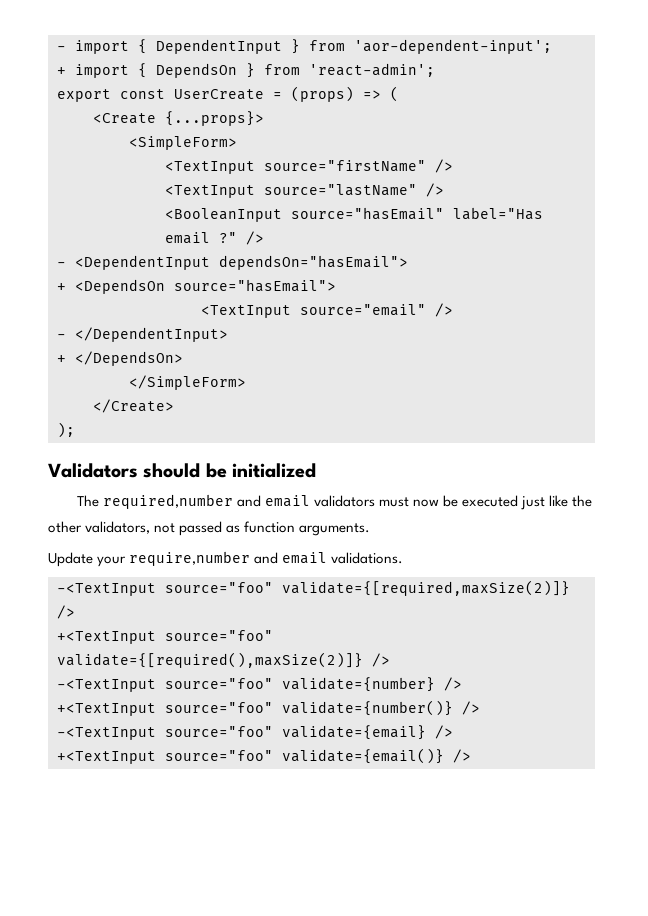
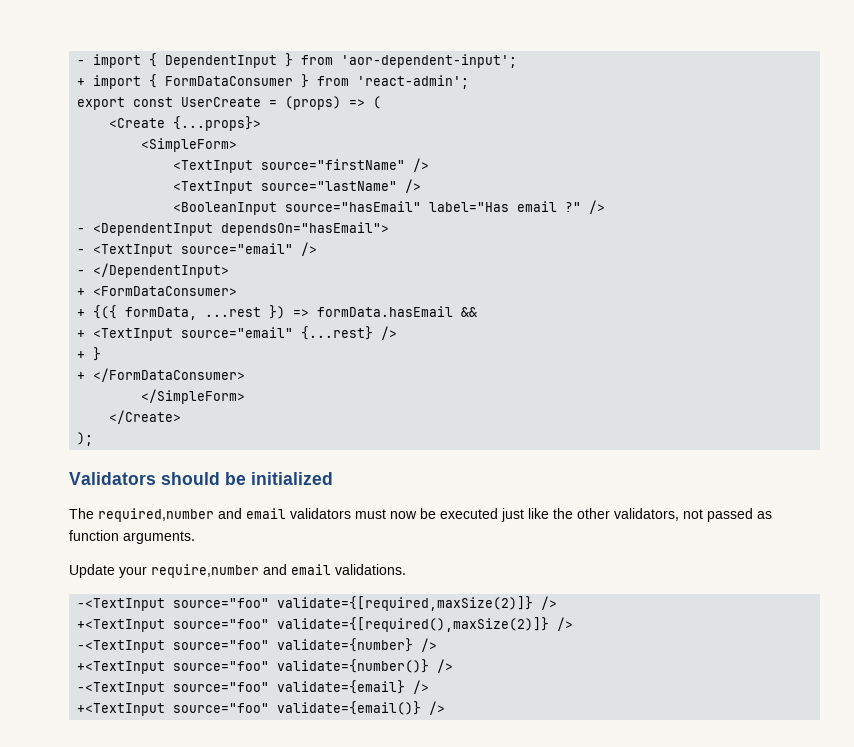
- + import { DependsOn } from 'react-admin';
+ + import { FormDataConsumer } from 'react-admin';
- + <DependsOn source="hasEmail">
- <TextInput source="email" />
+ - <TextInput source="email" />
- + </DependsOn>
+ + <FormDataConsumer>
+ + {({ formData, ...rest }) => formData.hasEmail &&
+ + <TextInput source="email" {...rest} />
+ + }
+ + </FormDataConsumer>

